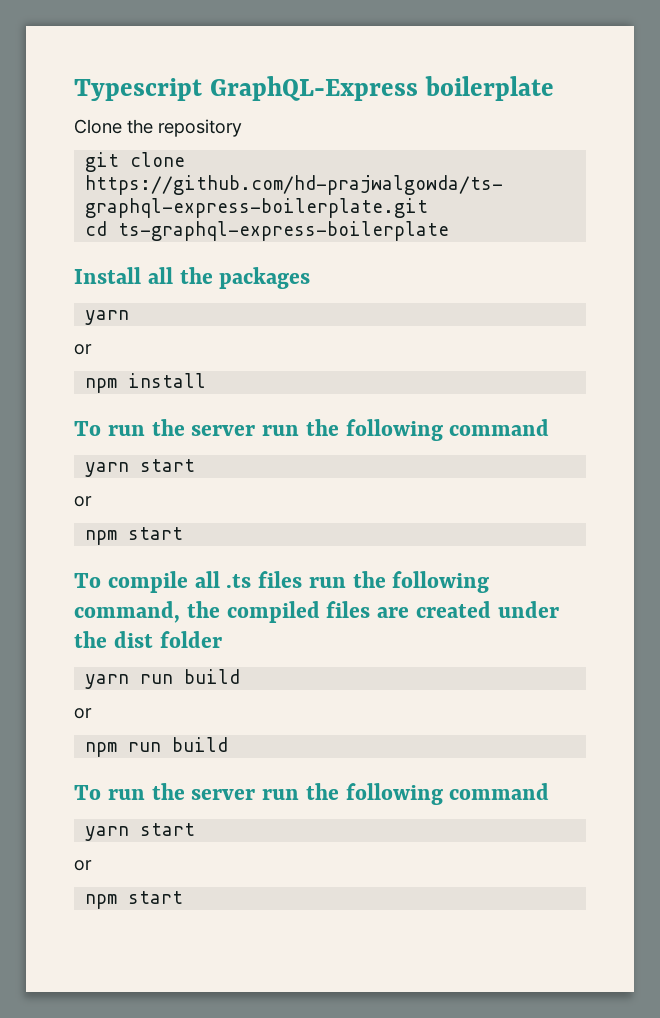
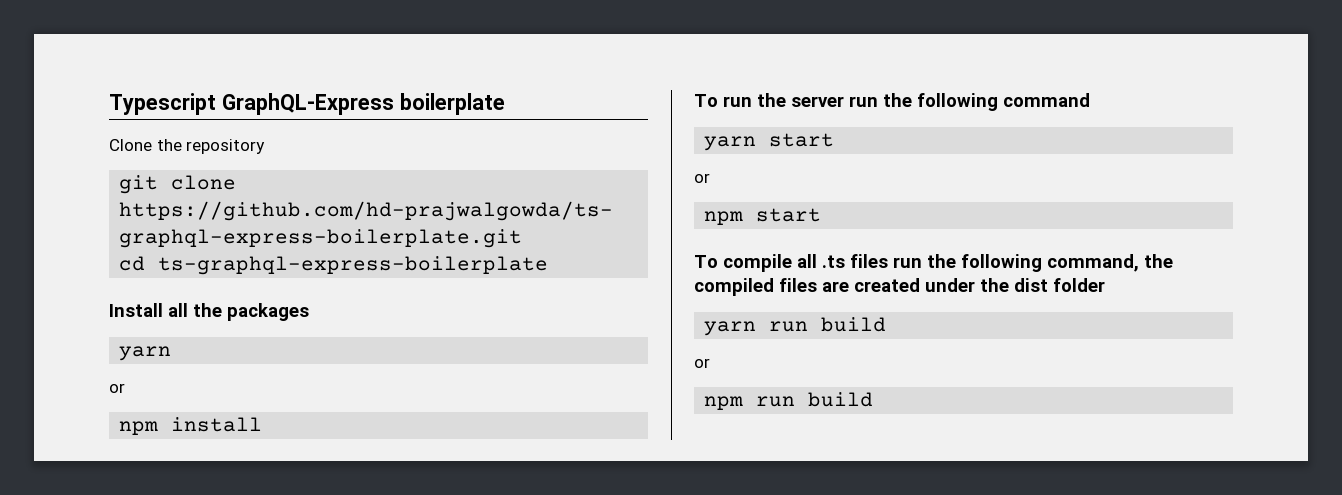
  npm run build
- To run the server run the following command
- yarn start
- or
- npm start

